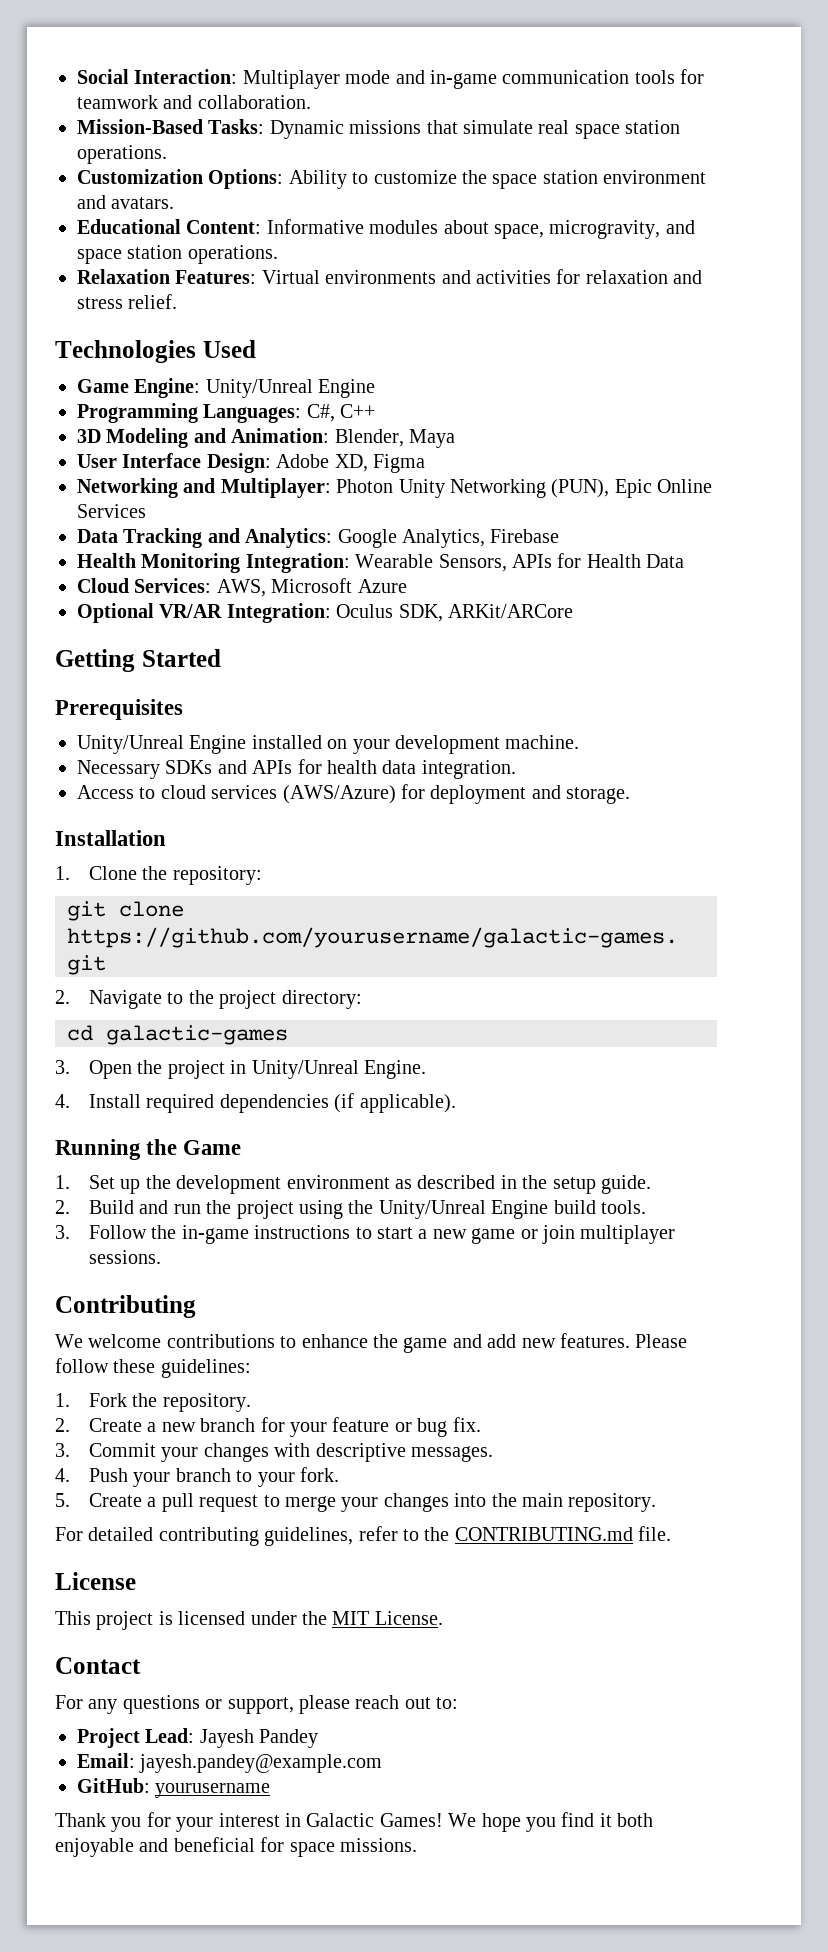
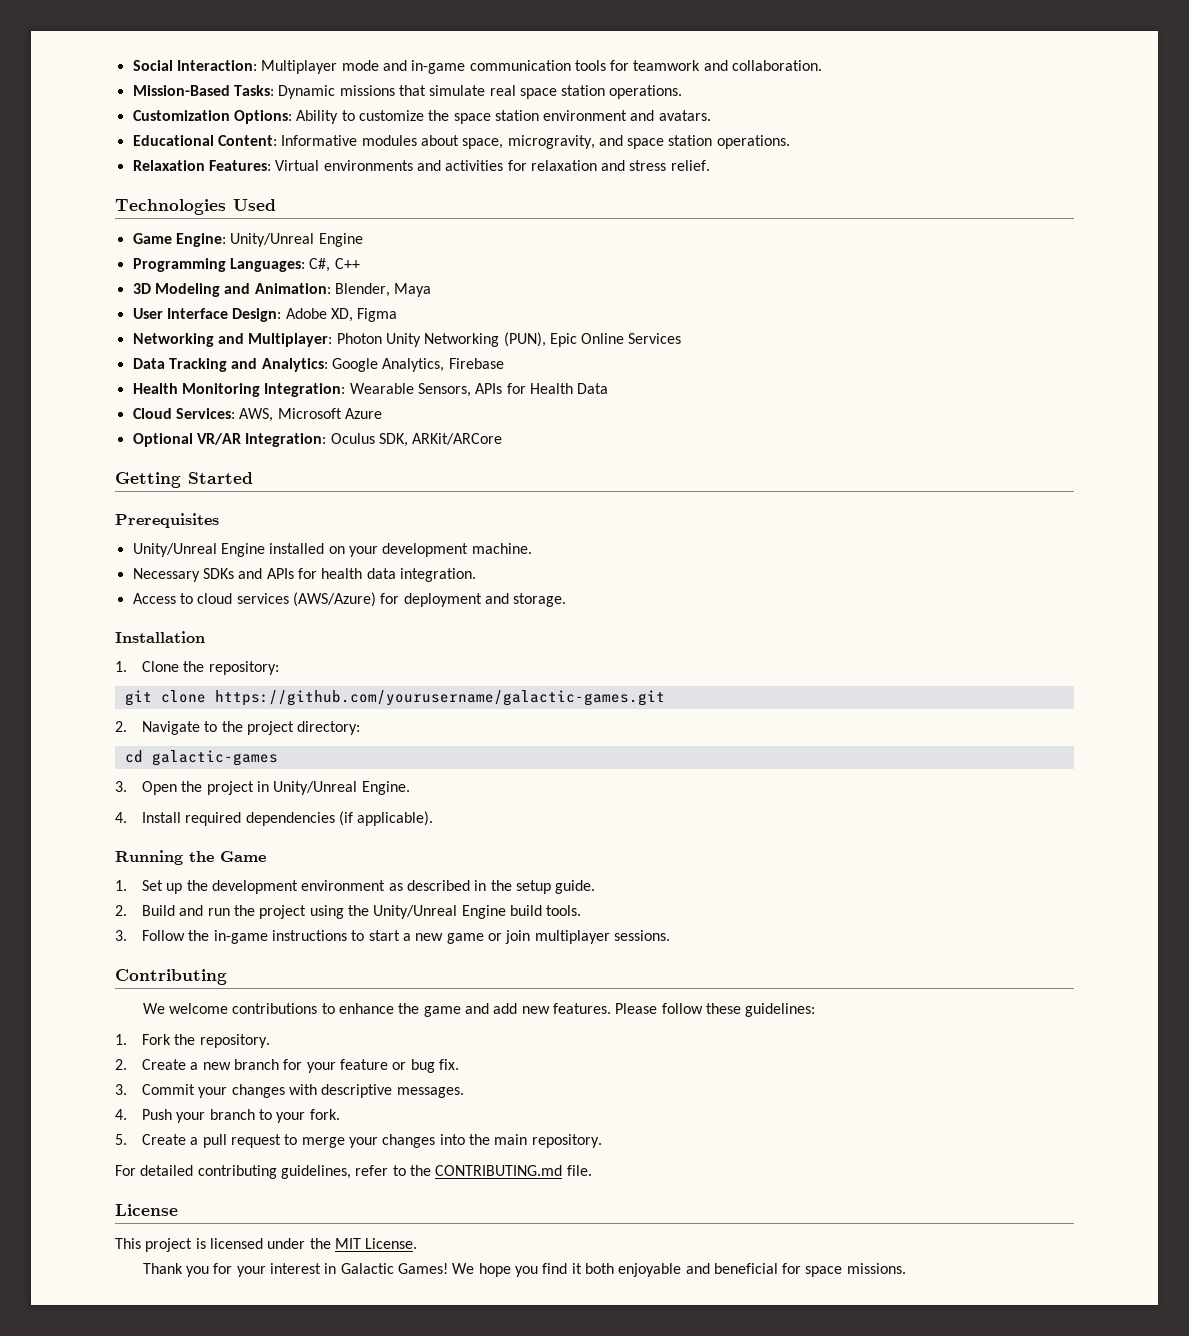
- Contact
- For any questions or support, please reach out to:
- Project Lead: Jayesh Pandey
- Email: jayesh.pandey@example.com
- GitHub: yourusername

